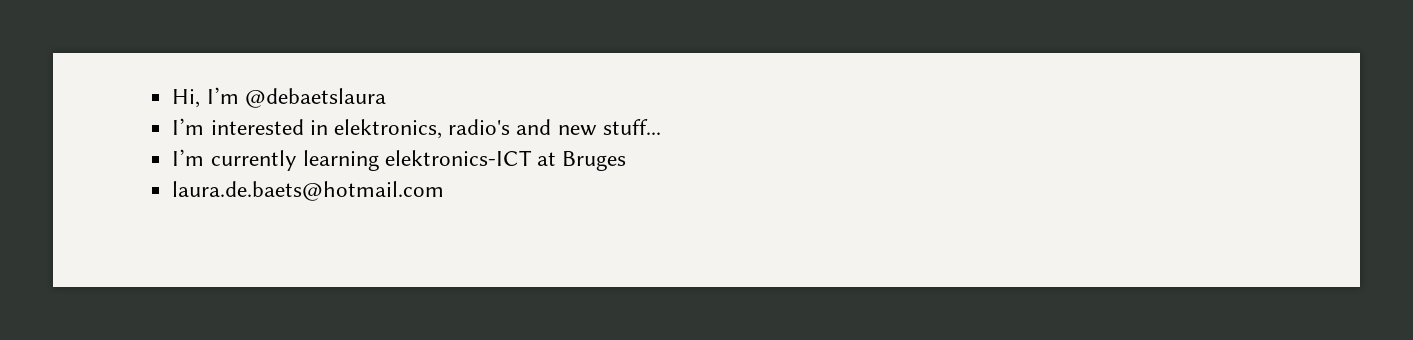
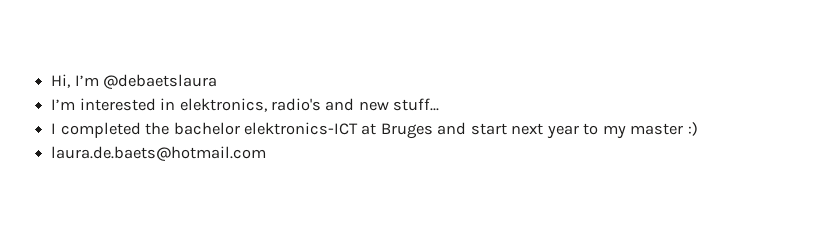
- I’m currently learning elektronics-ICT at Bruges
+ I completed the bachelor elektronics-ICT at Bruges and start next year to my master :)

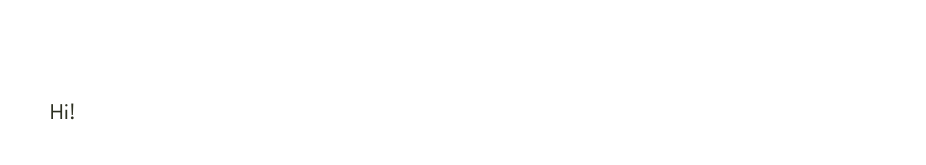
- Hi, I’m @debaetslaura
- I’m interested in elektronics, radio's and new stuff...
- I completed the bachelor elektronics-ICT at Bruges and start next year to my master :)
- laura.de.baets@hotmail.com
+ Hi!

